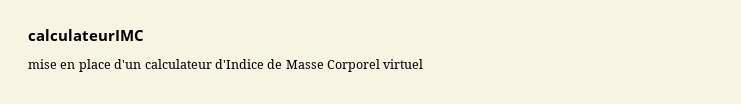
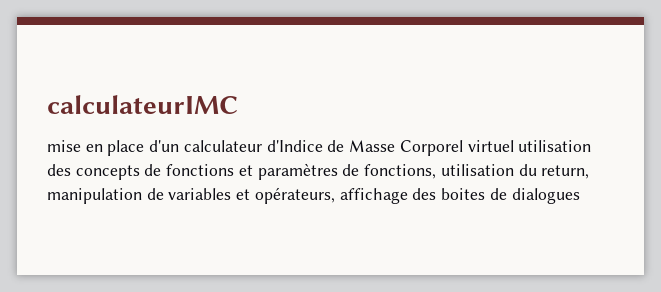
- mise en place d'un calculateur d'Indice de Masse Corporel virtuel
+ mise en place d'un calculateur d'Indice de Masse Corporel virtuel utilisation des concepts de fonctions et paramètres de fonctions, utilisation du return, manipulation de variables et opérateurs, affichage des boites de dialogues

